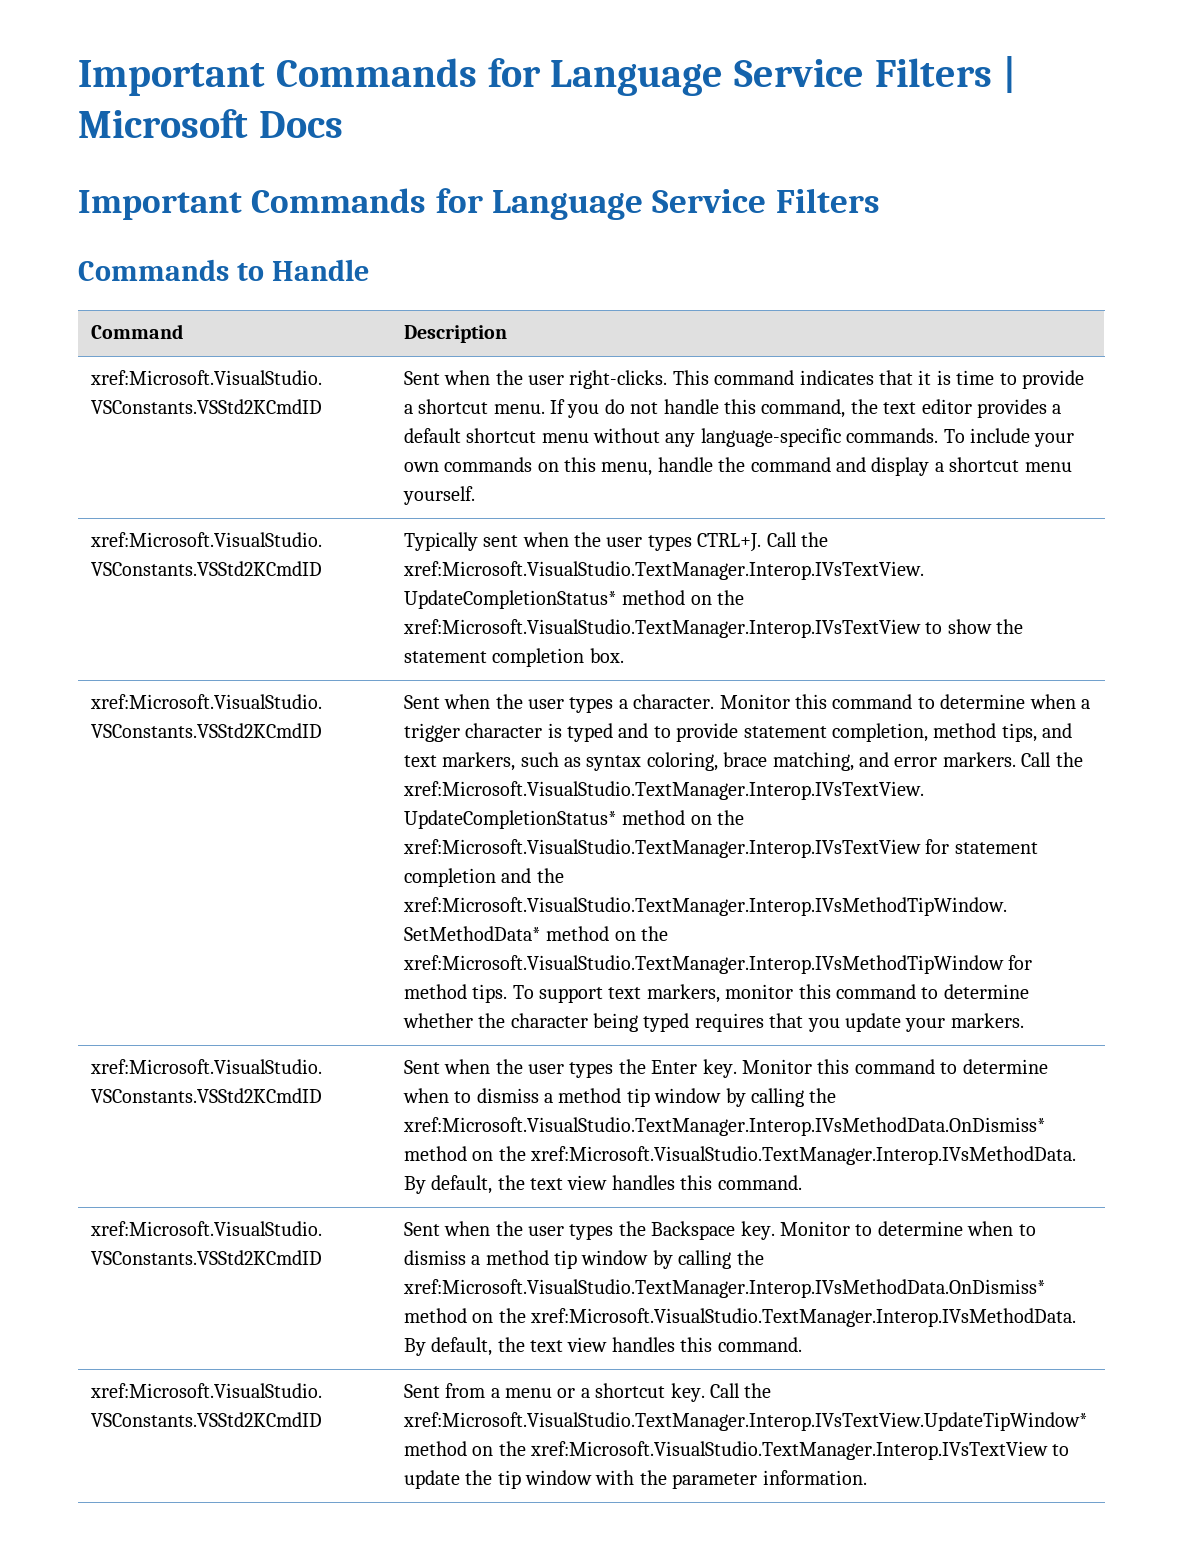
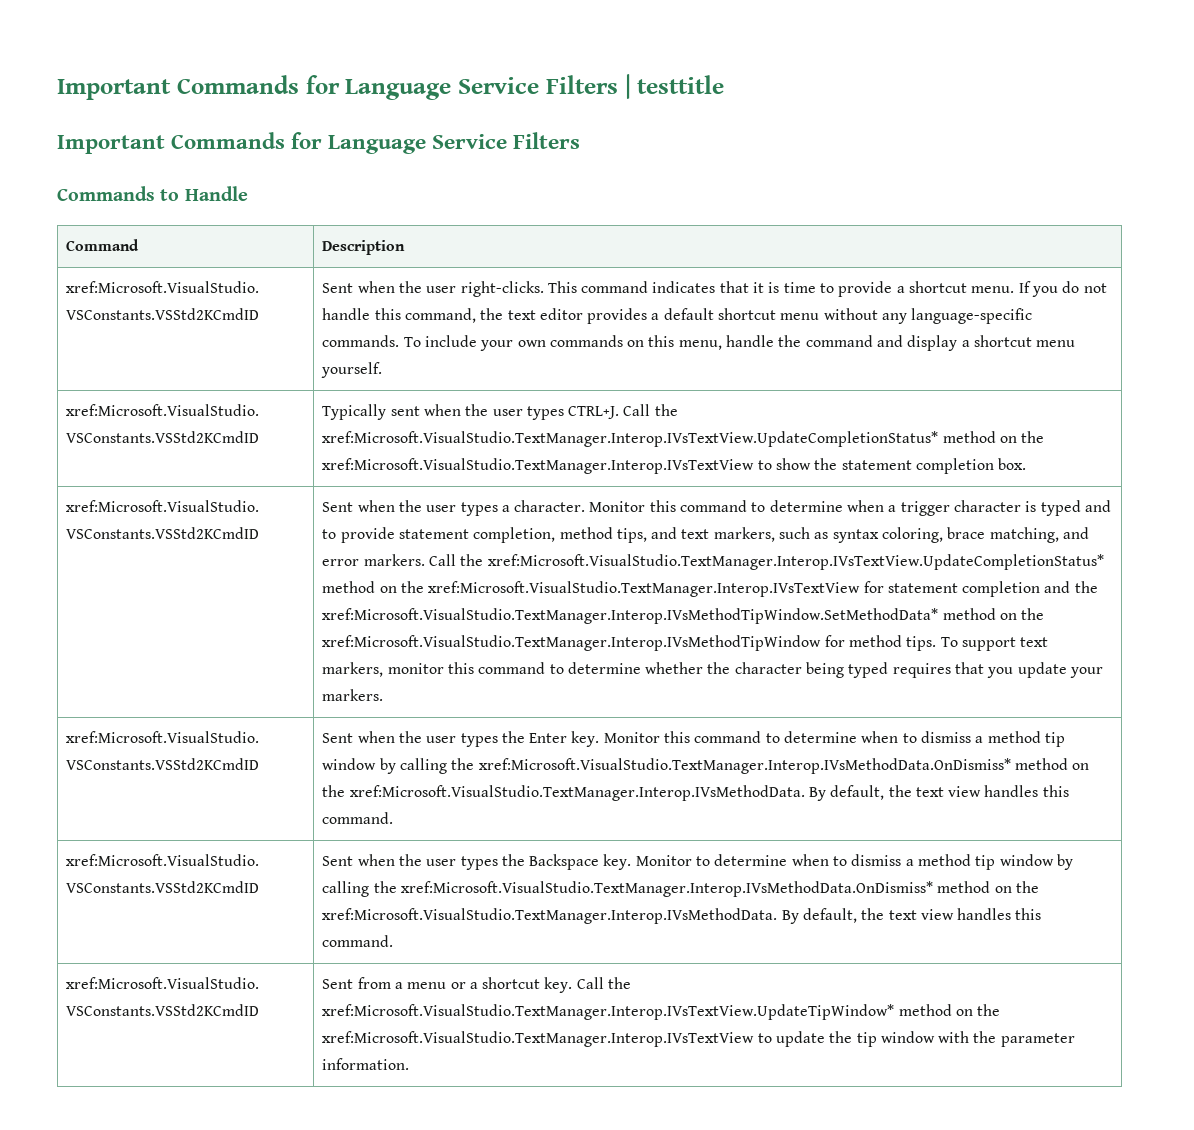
- Important Commands for Language Service Filters | Microsoft Docs
+ Important Commands for Language Service Filters | testtitle

